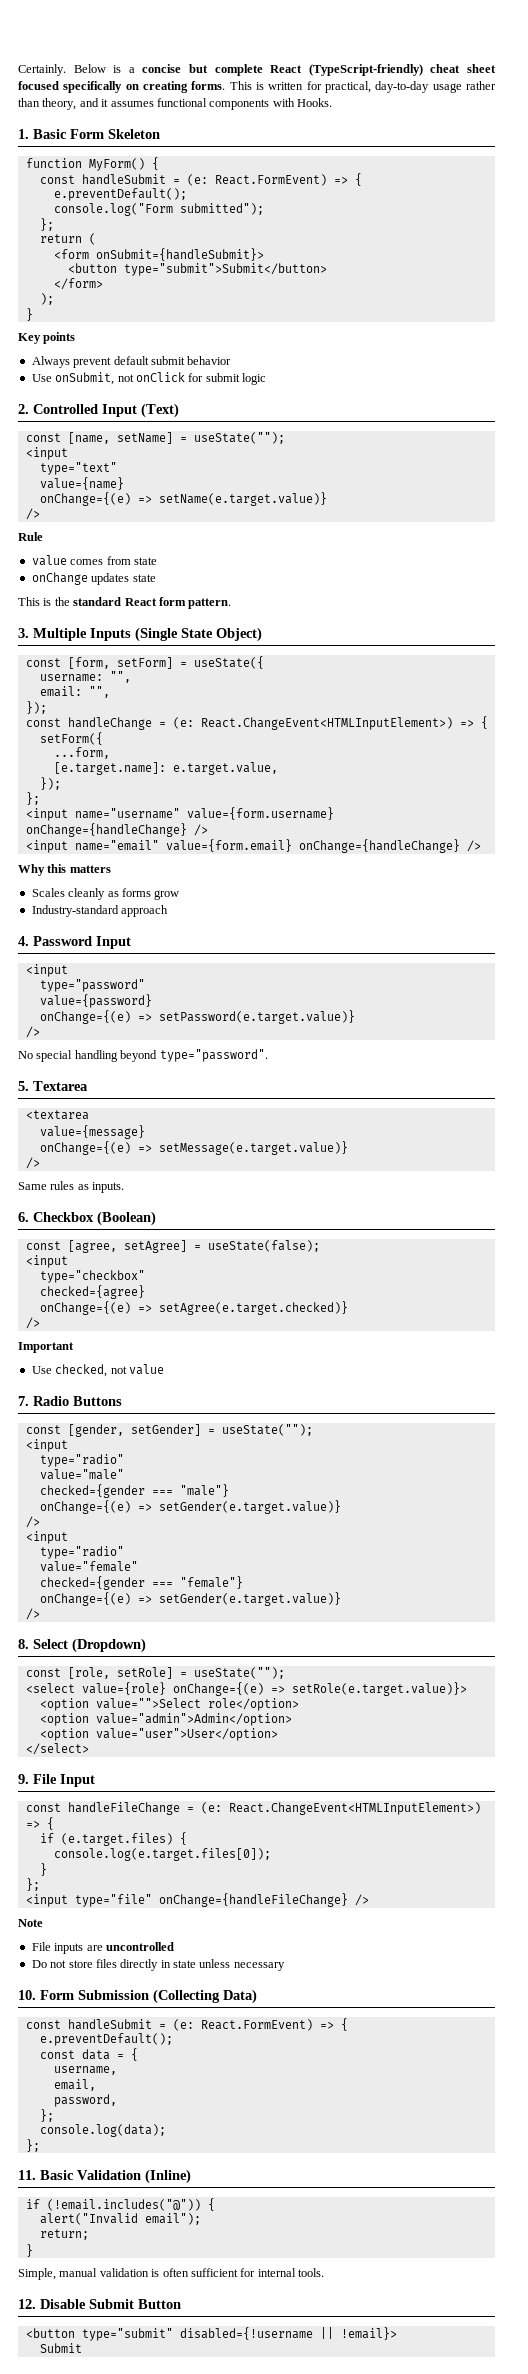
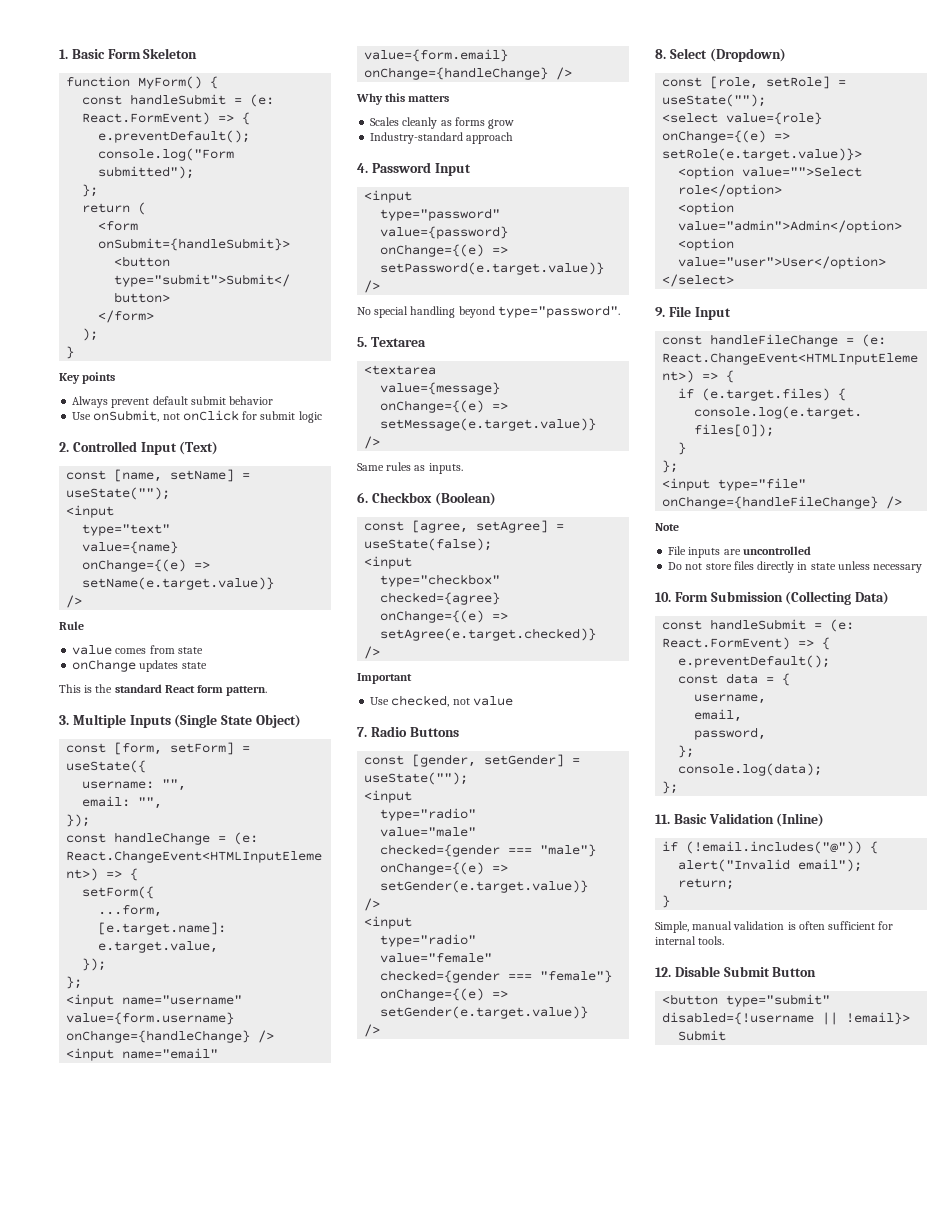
- Certainly. Below is a concise but complete React (TypeScript-friendly) cheat sheet focused specifically on creating forms. This is written for practical, day-to-day usage rather than theory, and it assumes functional components with Hooks.

